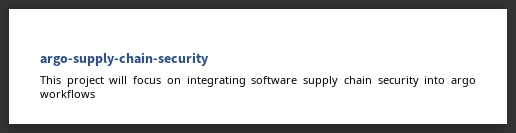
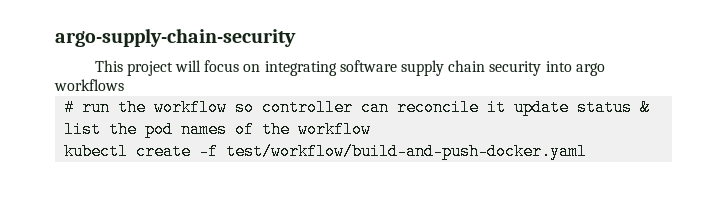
+ # run the workflow so controller can reconcile it update status & list the pod names of the workflow
+ kubectl create -f test/workflow/build-and-push-docker.yaml

